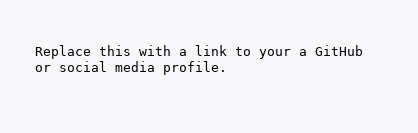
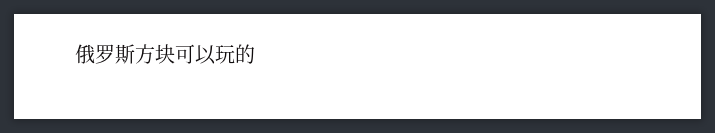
- Replace this with a link to your a GitHub or social media profile.
+ 俄罗斯方块可以玩的

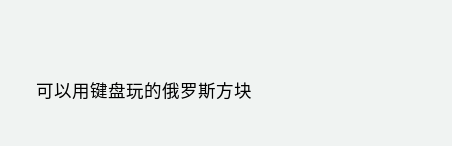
- 俄罗斯方块可以玩的
+ 可以用键盘玩的俄罗斯方块

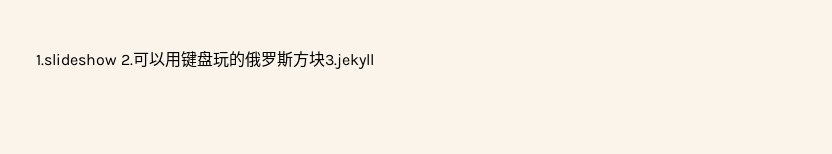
- 可以用键盘玩的俄罗斯方块
+ 1.slideshow 2.可以用键盘玩的俄罗斯方块3.jekyll

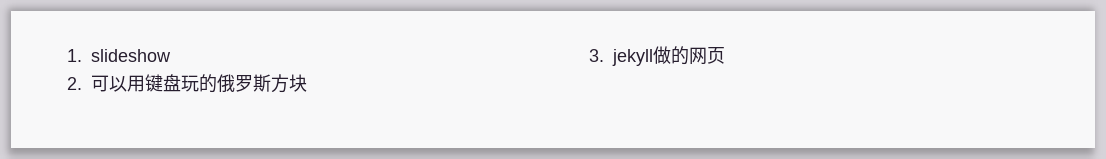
- 1.slideshow 2.可以用键盘玩的俄罗斯方块3.jekyll
+ 1. slideshow
+ 2.可以用键盘玩的俄罗斯方块
+ 3. jekyll做的网页

